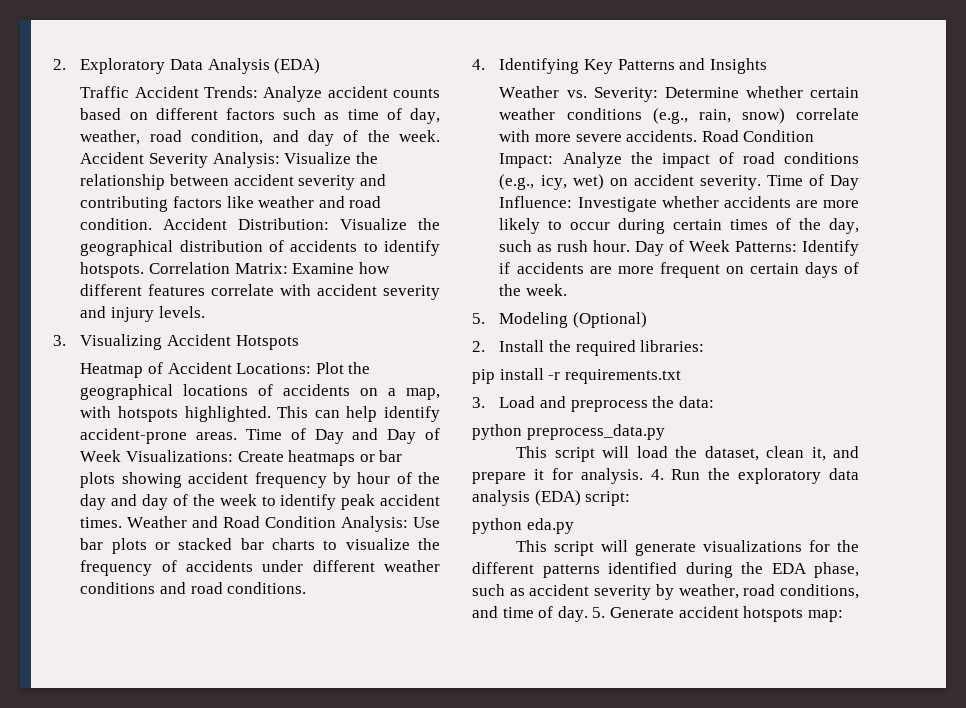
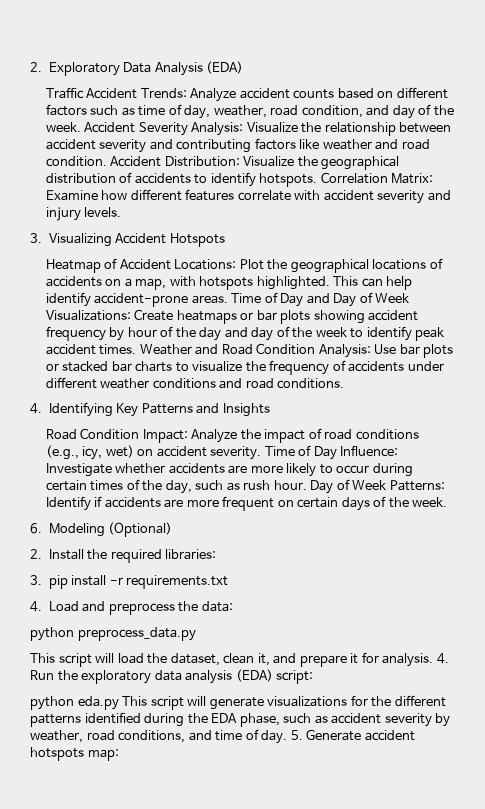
- Weather vs. Severity: Determine whether certain weather conditions (e.g., rain, snow) correlate with more severe accidents.
- 5. Modeling (Optional)
+ 6. Modeling (Optional)
- pip install -r requirements.txt
+ 3. pip install -r requirements.txt
- 3. Load and preprocess the data:
+ 4. Load and preprocess the data:
- python eda.py
- This script will generate visualizations for the different patterns identified during the EDA phase, such as accident severity by weather, road conditions, and time of day.
+ python eda.py This script will generate visualizations for the different patterns identified during the EDA phase, such as accident severity by weather, road conditions, and time of day.

